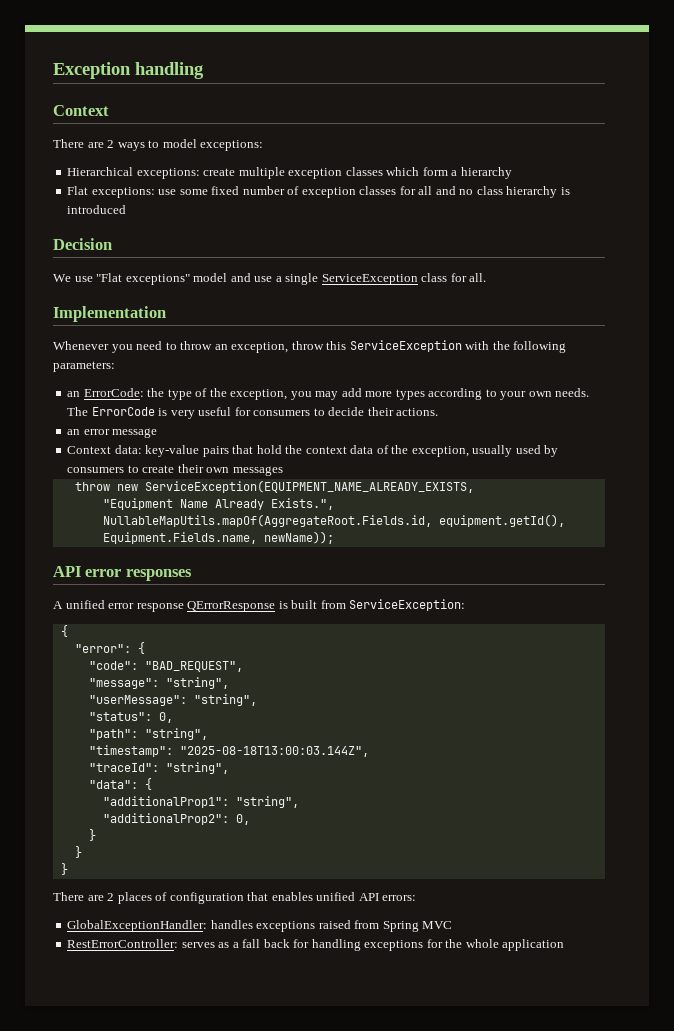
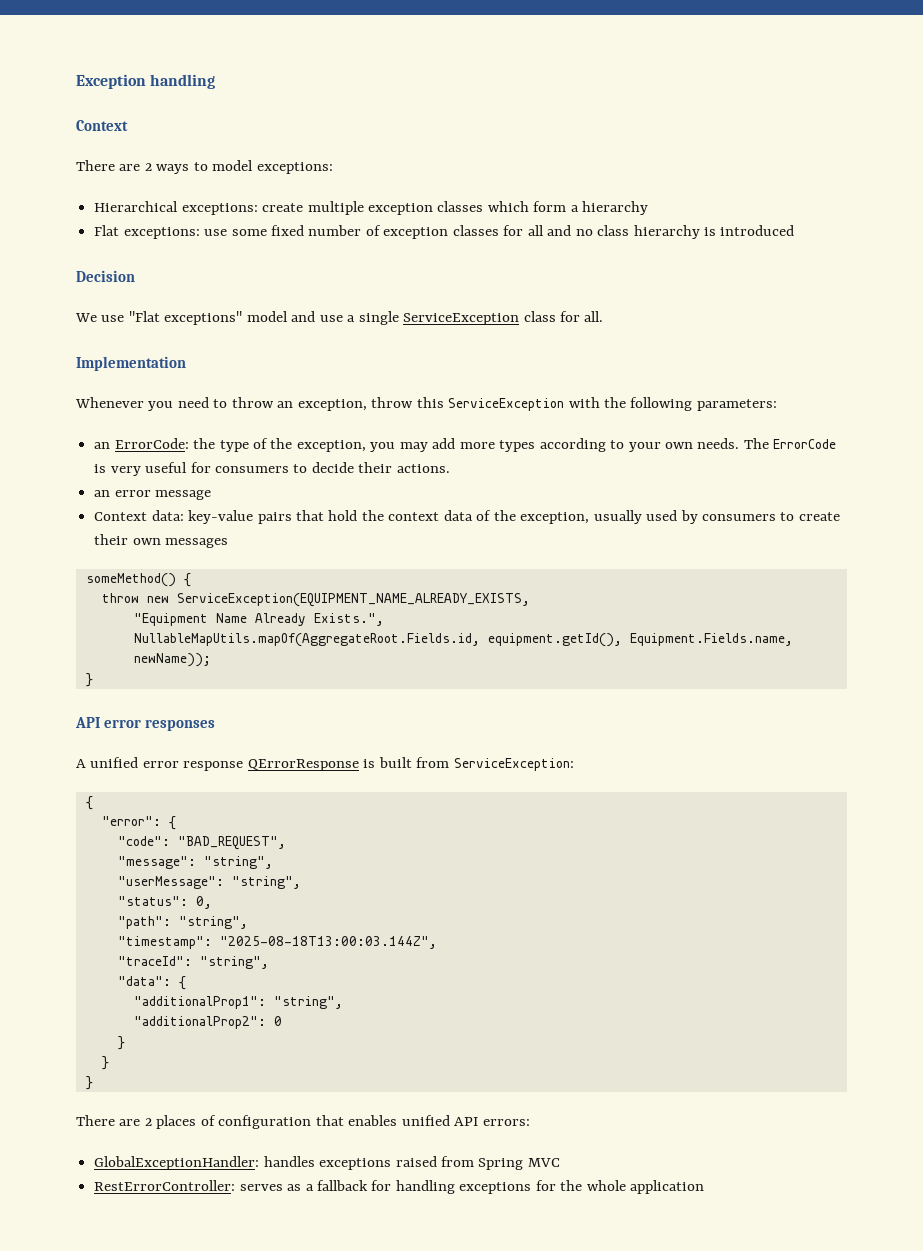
+ someMethod() {
  NullableMapUtils.mapOf(AggregateRoot.Fields.id, equipment.getId(), Equipment.Fields.name, newName));
+ }
- "additionalProp2": 0,
+ "additionalProp2": 0
- RestErrorController: serves as a fall back for handling exceptions for the whole application
+ RestErrorController: serves as a fallback for handling exceptions for the whole application

